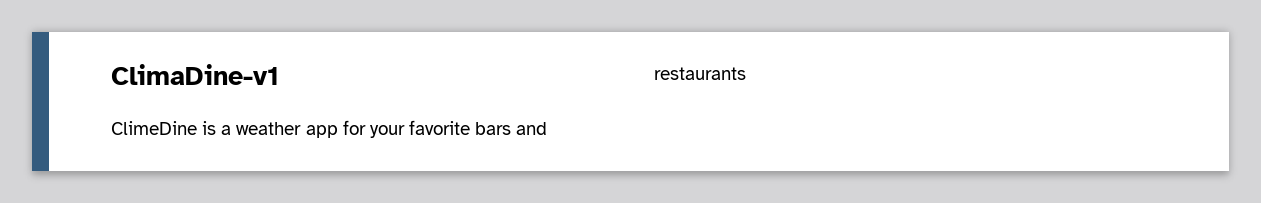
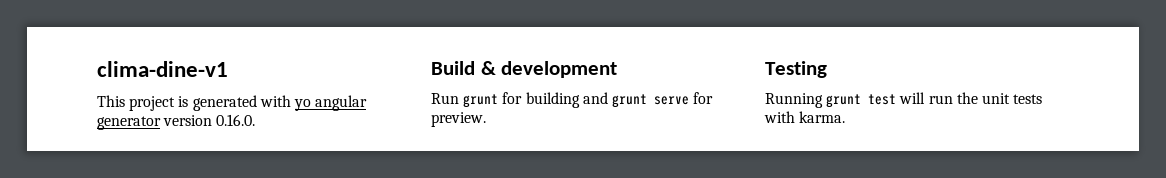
- ClimaDine-v1
- ClimeDine is a weather app for your favorite bars and restaurants
+ clima-dine-v1
+ This project is generated with yo angular generator version 0.16.0.
+ Build & development
+ Run grunt for building and grunt serve for preview.
+ Testing
+ Running grunt test will run the unit tests with karma.

